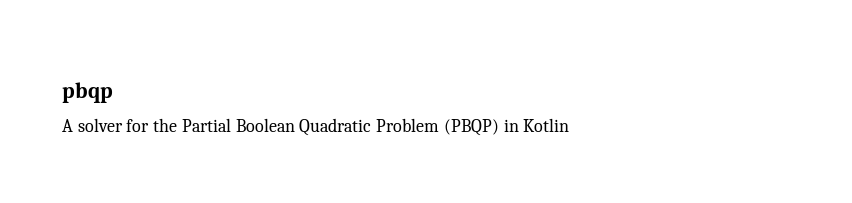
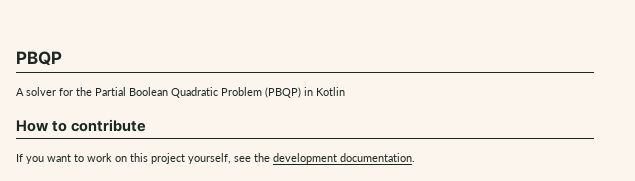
- pbqp
+ PBQP
+ How to contribute
+ If you want to work on this project yourself, see the development documentation.

